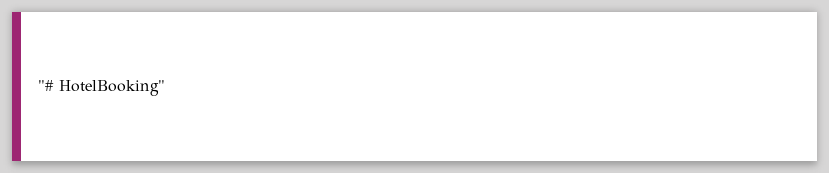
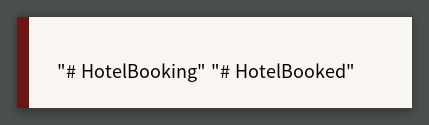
- "# HotelBooking"
+ "# HotelBooking" "# HotelBooked"

